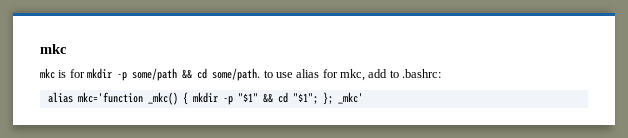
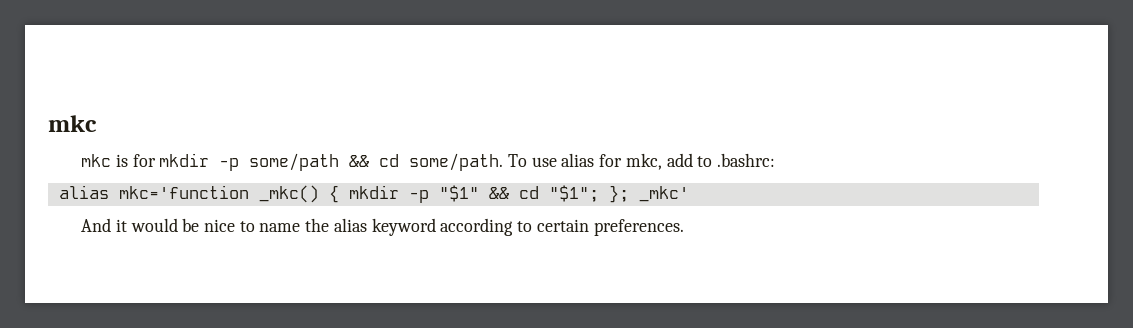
- mkc is for mkdir -p some/path && cd some/path. to use alias for mkc, add to .bashrc:
+ mkc is for mkdir -p some/path && cd some/path. To use alias for mkc, add to .bashrc:
+ And it would be nice to name the alias keyword according to certain preferences.

